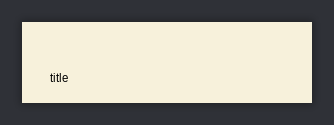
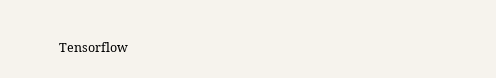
- title
+ Tensorflow

